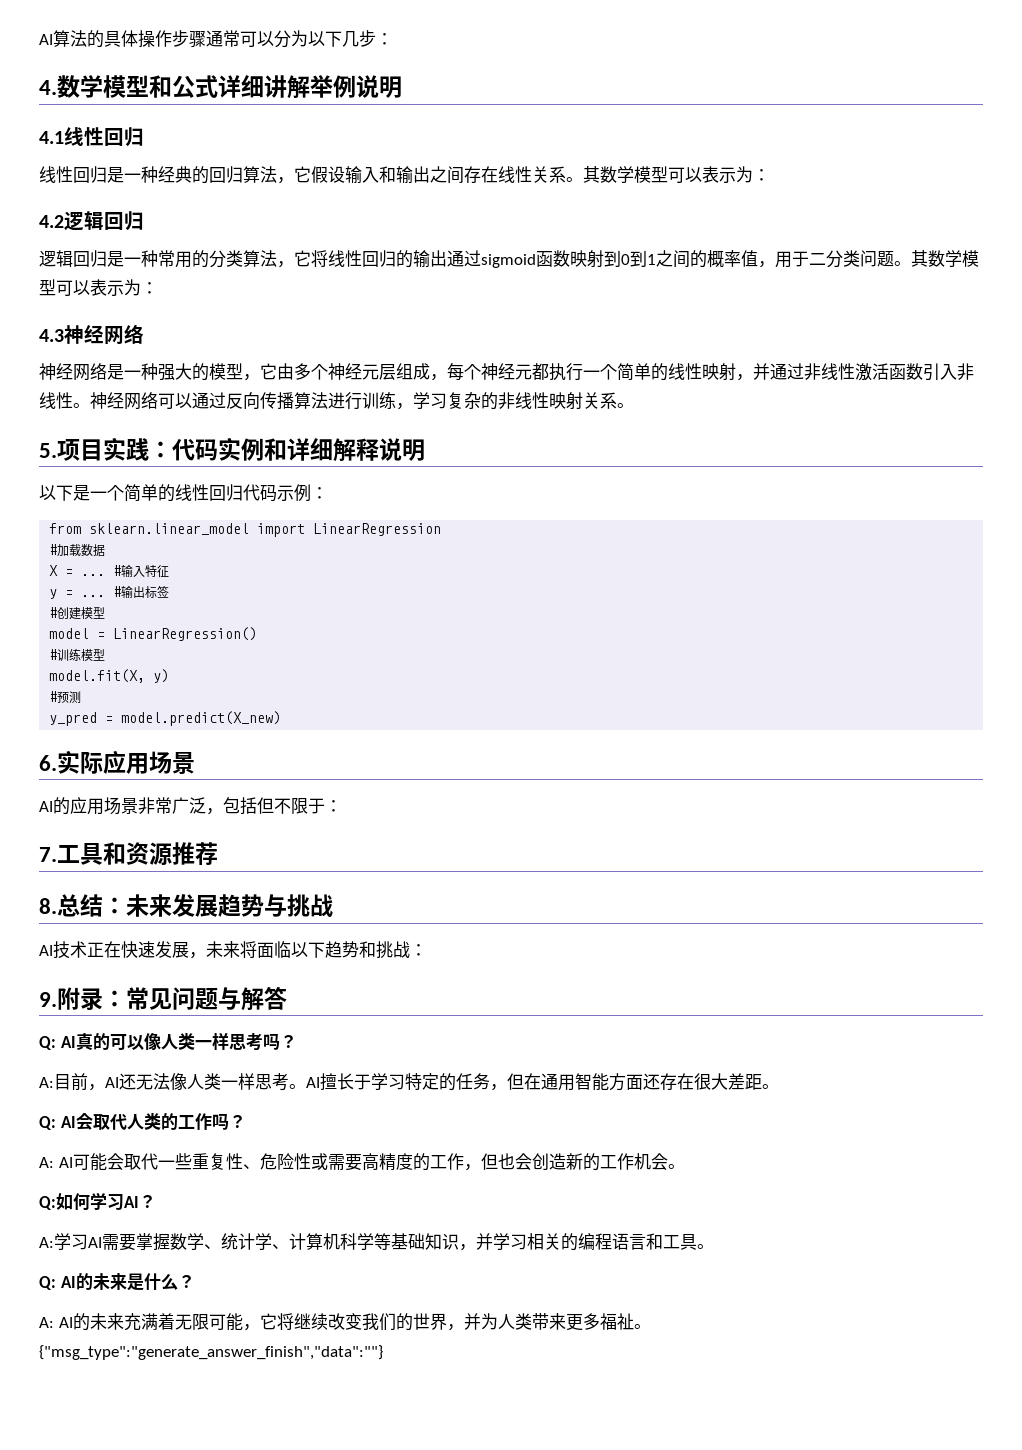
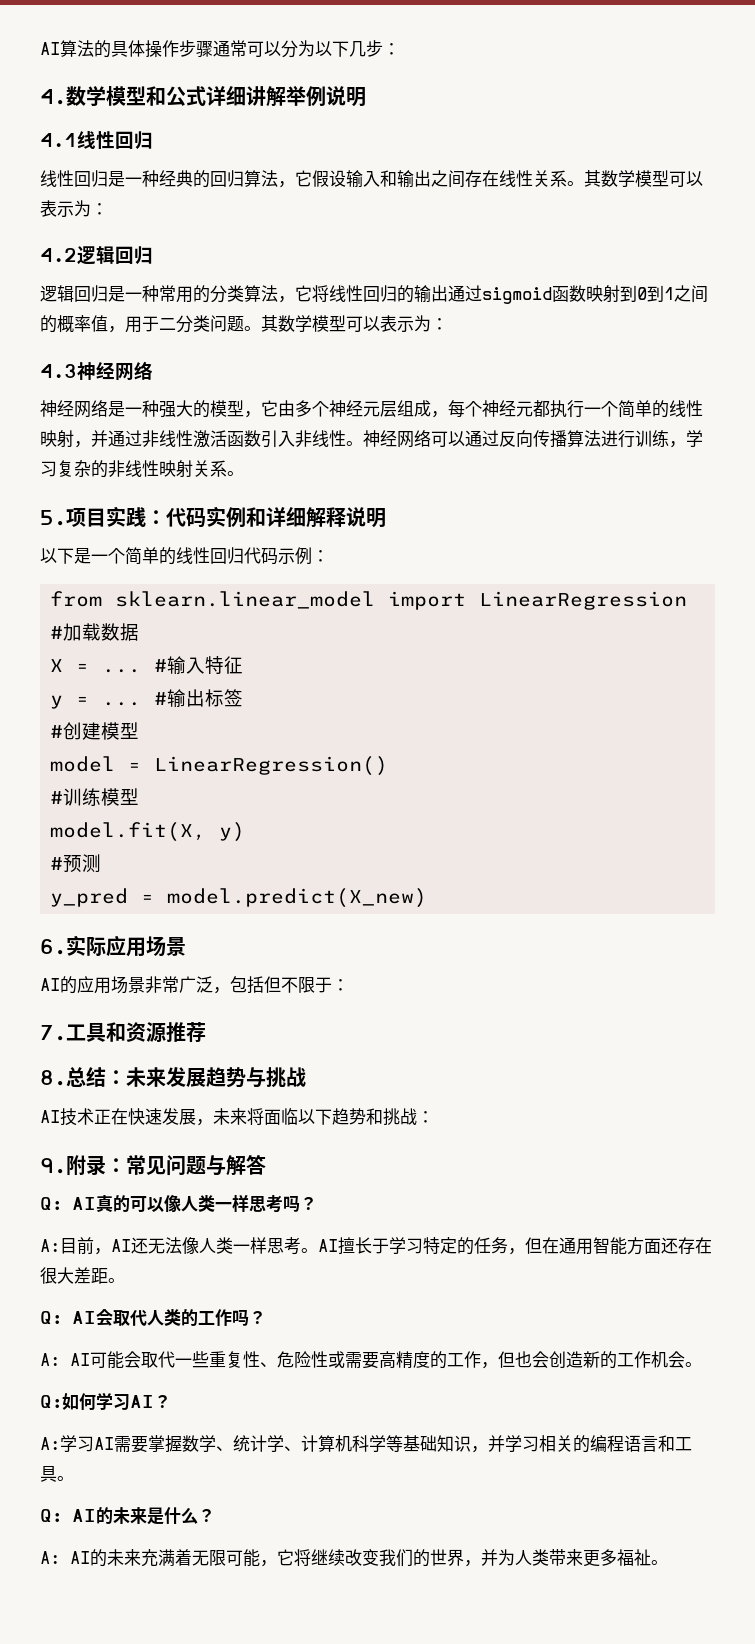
- {"msg_type":"generate_answer_finish","data":""}

